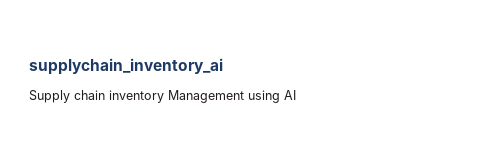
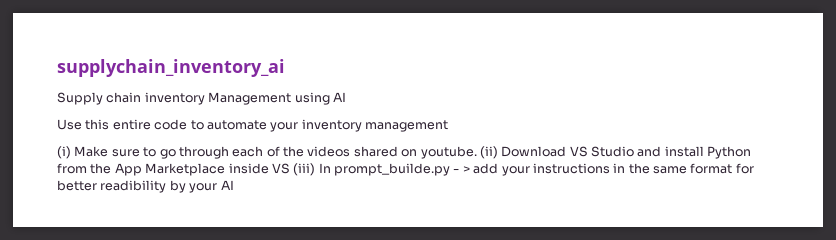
+ Use this entire code to automate your inventory management
+ (i) Make sure to go through each of the videos shared on youtube. (ii) Download VS Studio and install Python from the App Marketplace inside VS (iii) In prompt_builde.py - > add your instructions in the same format for better readibility by your AI

